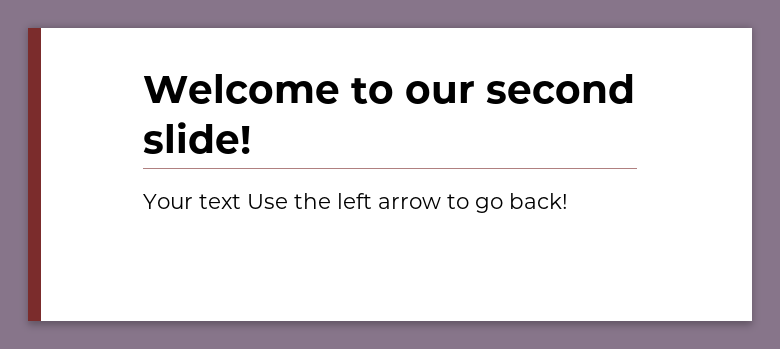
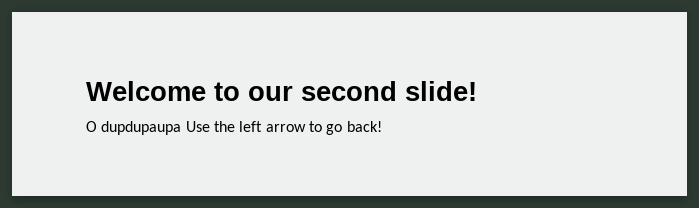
- Your text Use the left arrow to go back!
+ O dupdupaupa Use the left arrow to go back!

